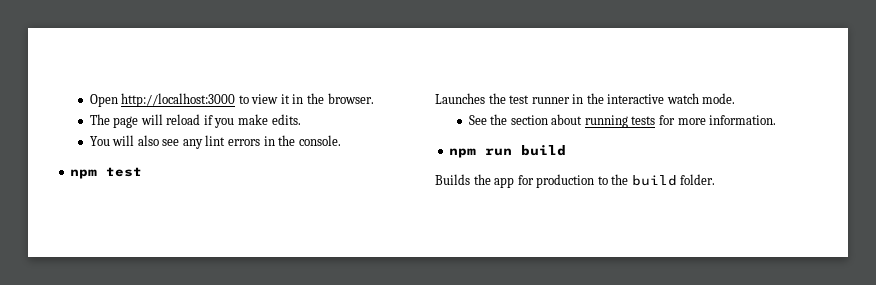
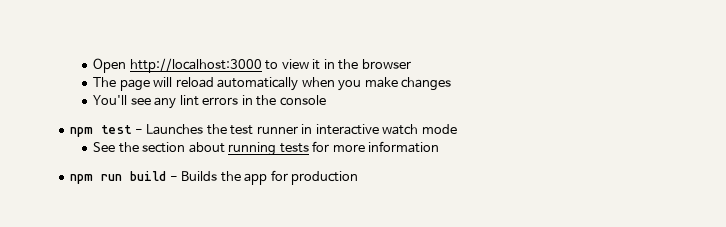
- Open http://localhost:3000 to view it in the browser.
+ Open http://localhost:3000 to view it in the browser
- The page will reload if you make edits.
- You will also see any lint errors in the console.
+ The page will reload automatically when you make changes
+ You'll see any lint errors in the console
- npm test
- Launches the test runner in the interactive watch mode.
+ npm test - Launches the test runner in interactive watch mode
- See the section about running tests for more information.
+ See the section about running tests for more information
- npm run build
- Builds the app for production to the build folder.
+ npm run build - Builds the app for production

